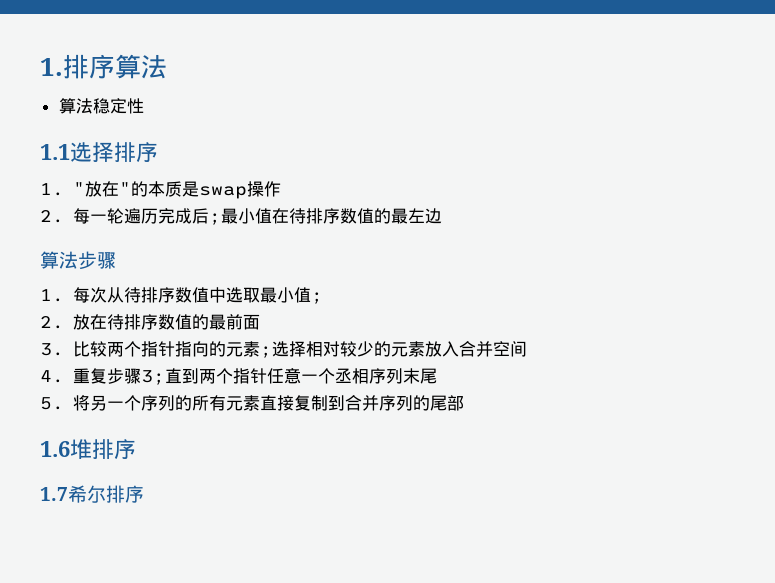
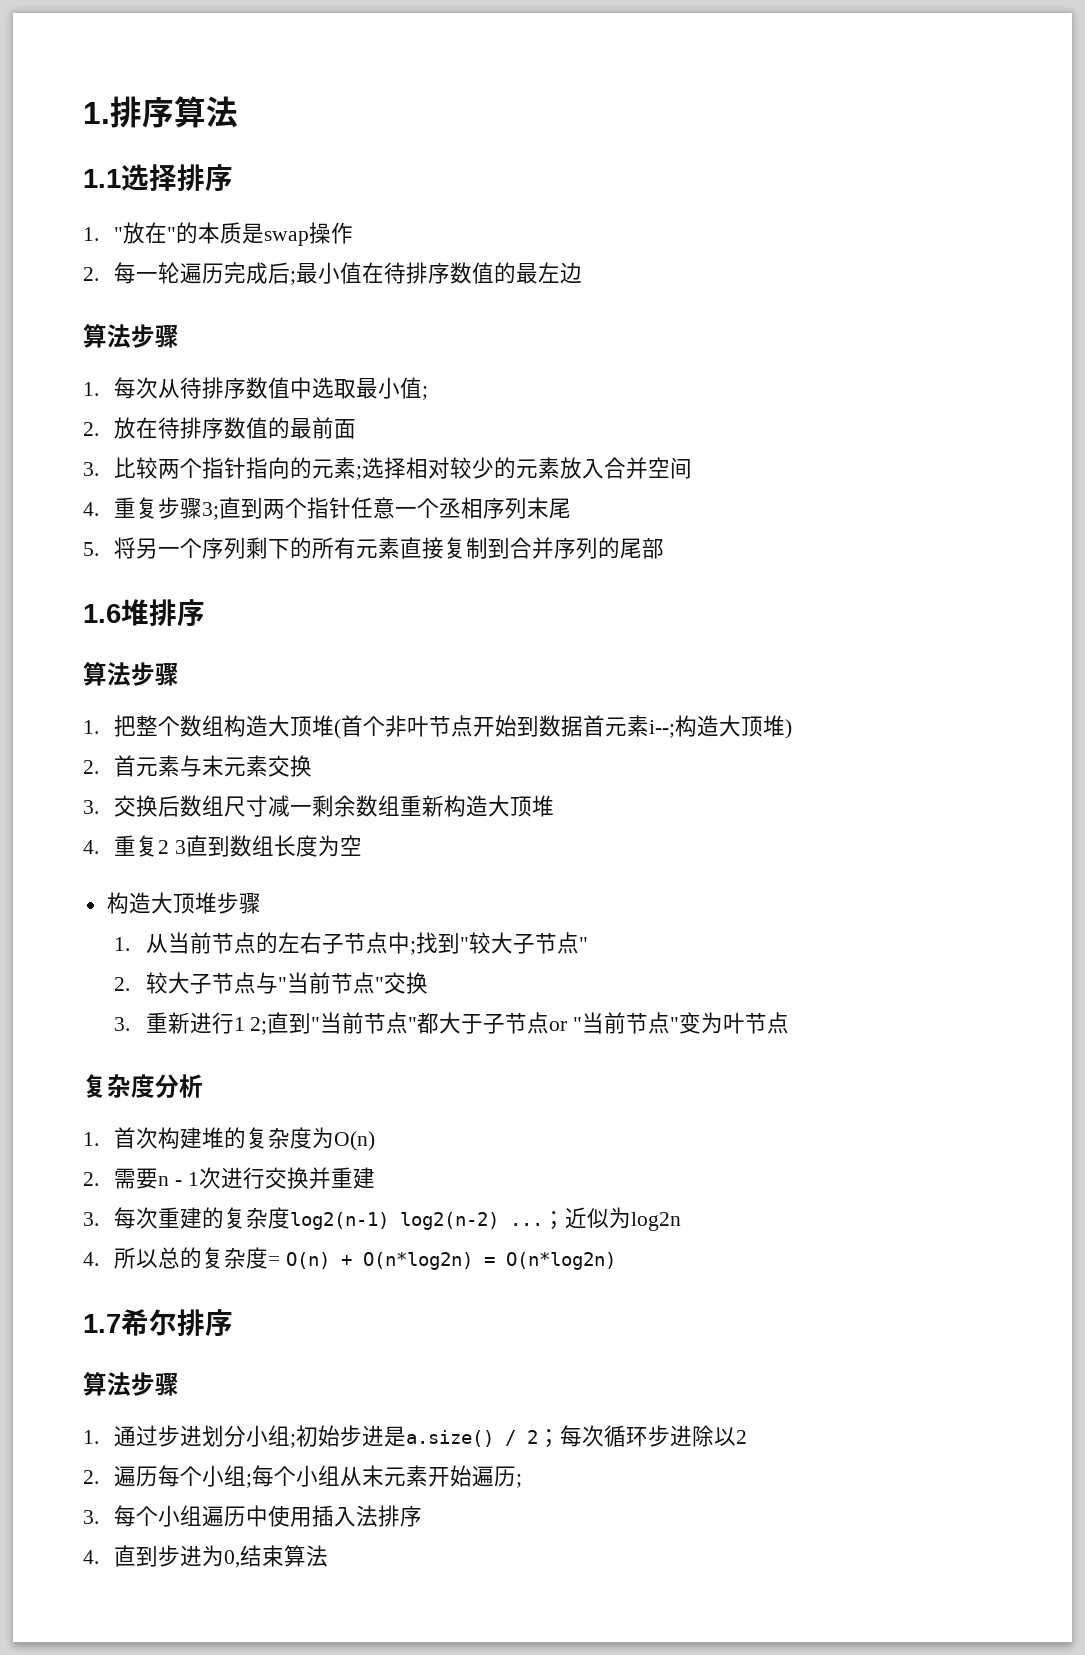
- 算法稳定性
- 5.将另一个序列的所有元素直接复制到合并序列的尾部
+ 5.将另一个序列剩下的所有元素直接复制到合并序列的尾部
  1.6堆排序
+ 算法步骤
+ 1.把整个数组构造大顶堆(首个非叶节点开始到数据首元素i--;构造大顶堆)
+ 2.首元素与末元素交换
+ 3.交换后数组尺寸减一剩余数组重新构造大顶堆
+ 4.重复2 3直到数组长度为空
+ 构造大顶堆步骤
+ 1.从当前节点的左右子节点中;找到"较大子节点"
+ 2.较大子节点与"当前节点"交换
+ 3.重新进行1 2;直到"当前节点"都大于子节点or "当前节点"变为叶节点
+ 复杂度分析
+ 1.首次构建堆的复杂度为O(n)
+ 2.需要n - 1次进行交换并重建
+ 3.每次重建的复杂度log2(n-1) log2(n-2) ...；近似为log2n
+ 4.所以总的复杂度= O(n) + O(n*log2n) = O(n*log2n)
  1.7希尔排序
+ 算法步骤
+ 1.通过步进划分小组;初始步进是a.size() / 2；每次循环步进除以2
+ 2.遍历每个小组;每个小组从末元素开始遍历;
+ 3.每个小组遍历中使用插入法排序
+ 4.直到步进为0,结束算法

